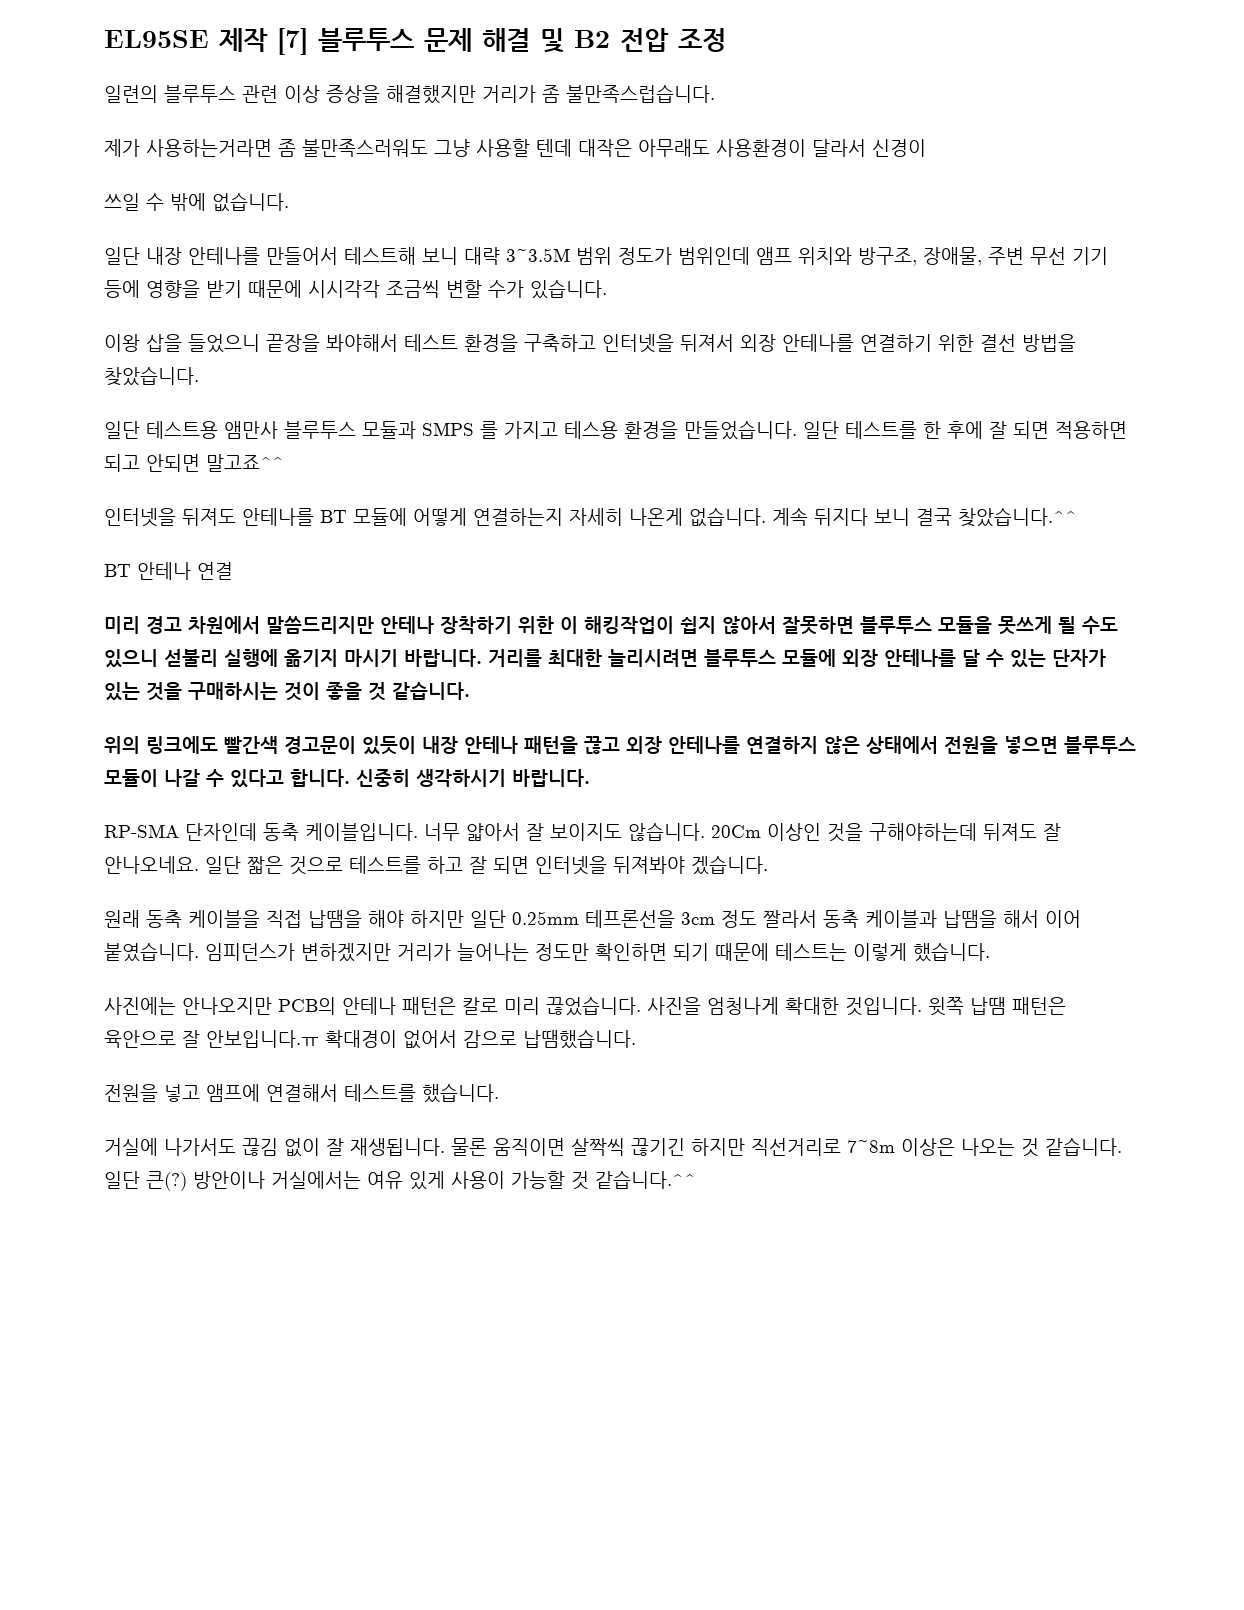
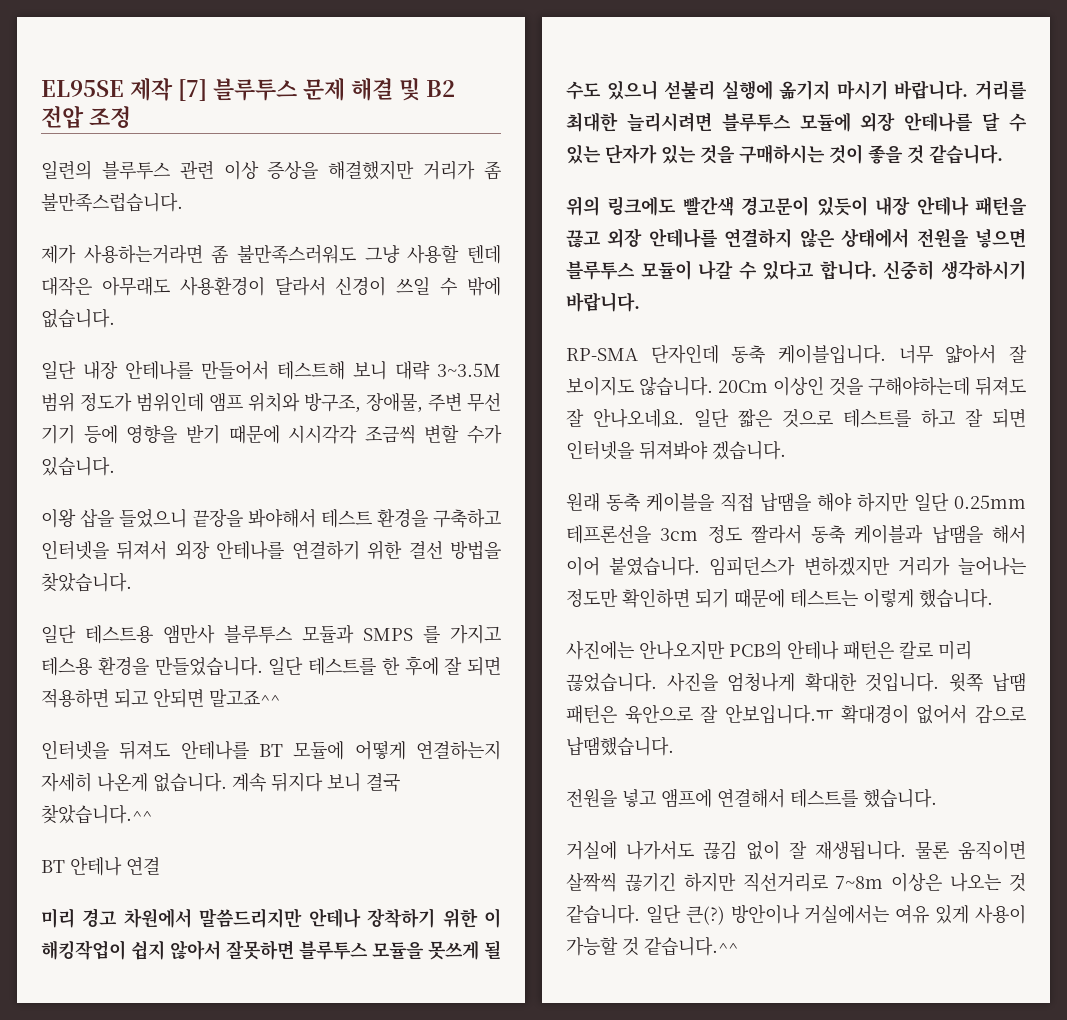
- 제가 사용하는거라면 좀 불만족스러워도 그냥 사용할 텐데 대작은 아무래도 사용환경이 달라서 신경이
- 쓰일 수 밖에 없습니다.
+ 제가 사용하는거라면 좀 불만족스러워도 그냥 사용할 텐데 대작은 아무래도 사용환경이 달라서 신경이 쓰일 수 밖에 없습니다.

